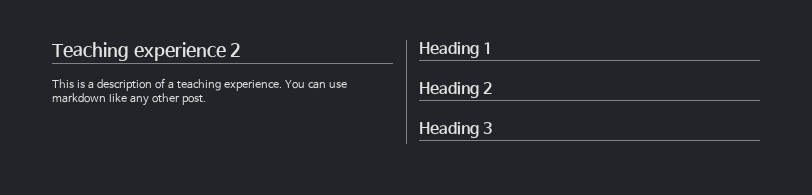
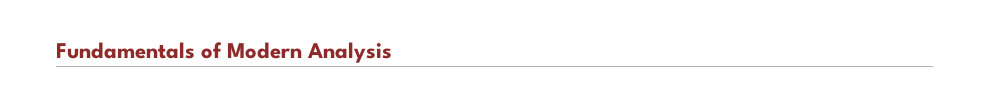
- Teaching experience 2
- This is a description of a teaching experience. You can use markdown like any other post.
- Heading 1
- Heading 2
- Heading 3
+ Fundamentals of Modern Analysis

